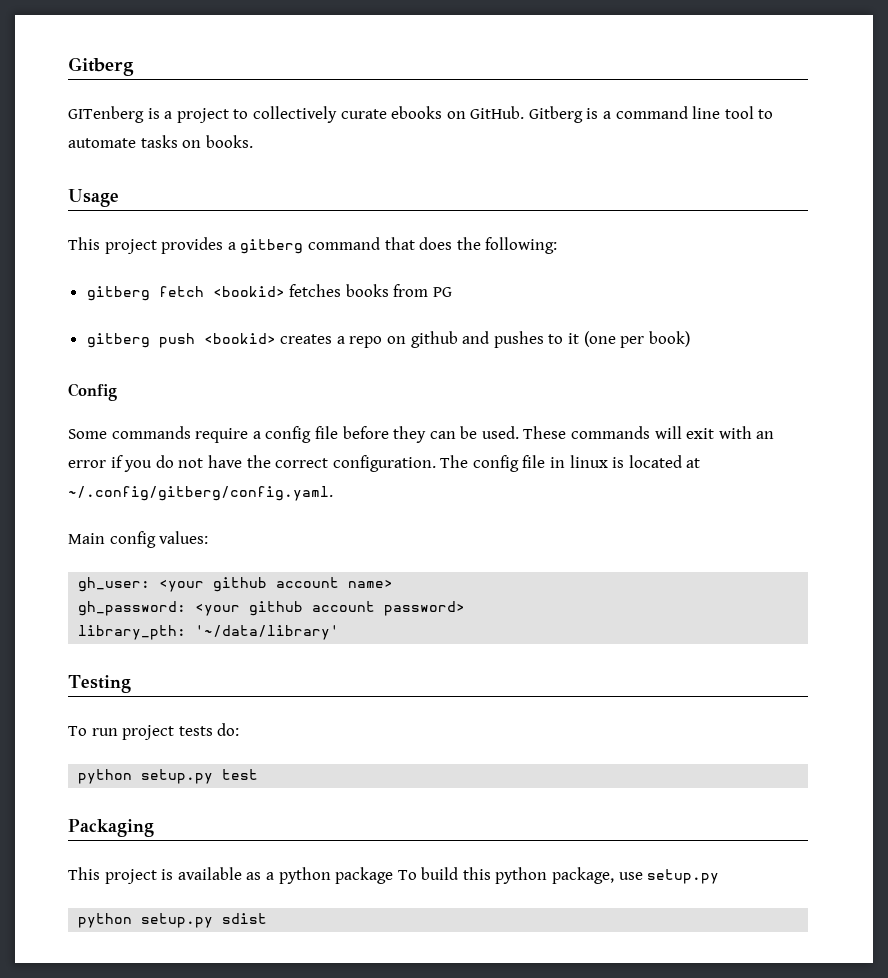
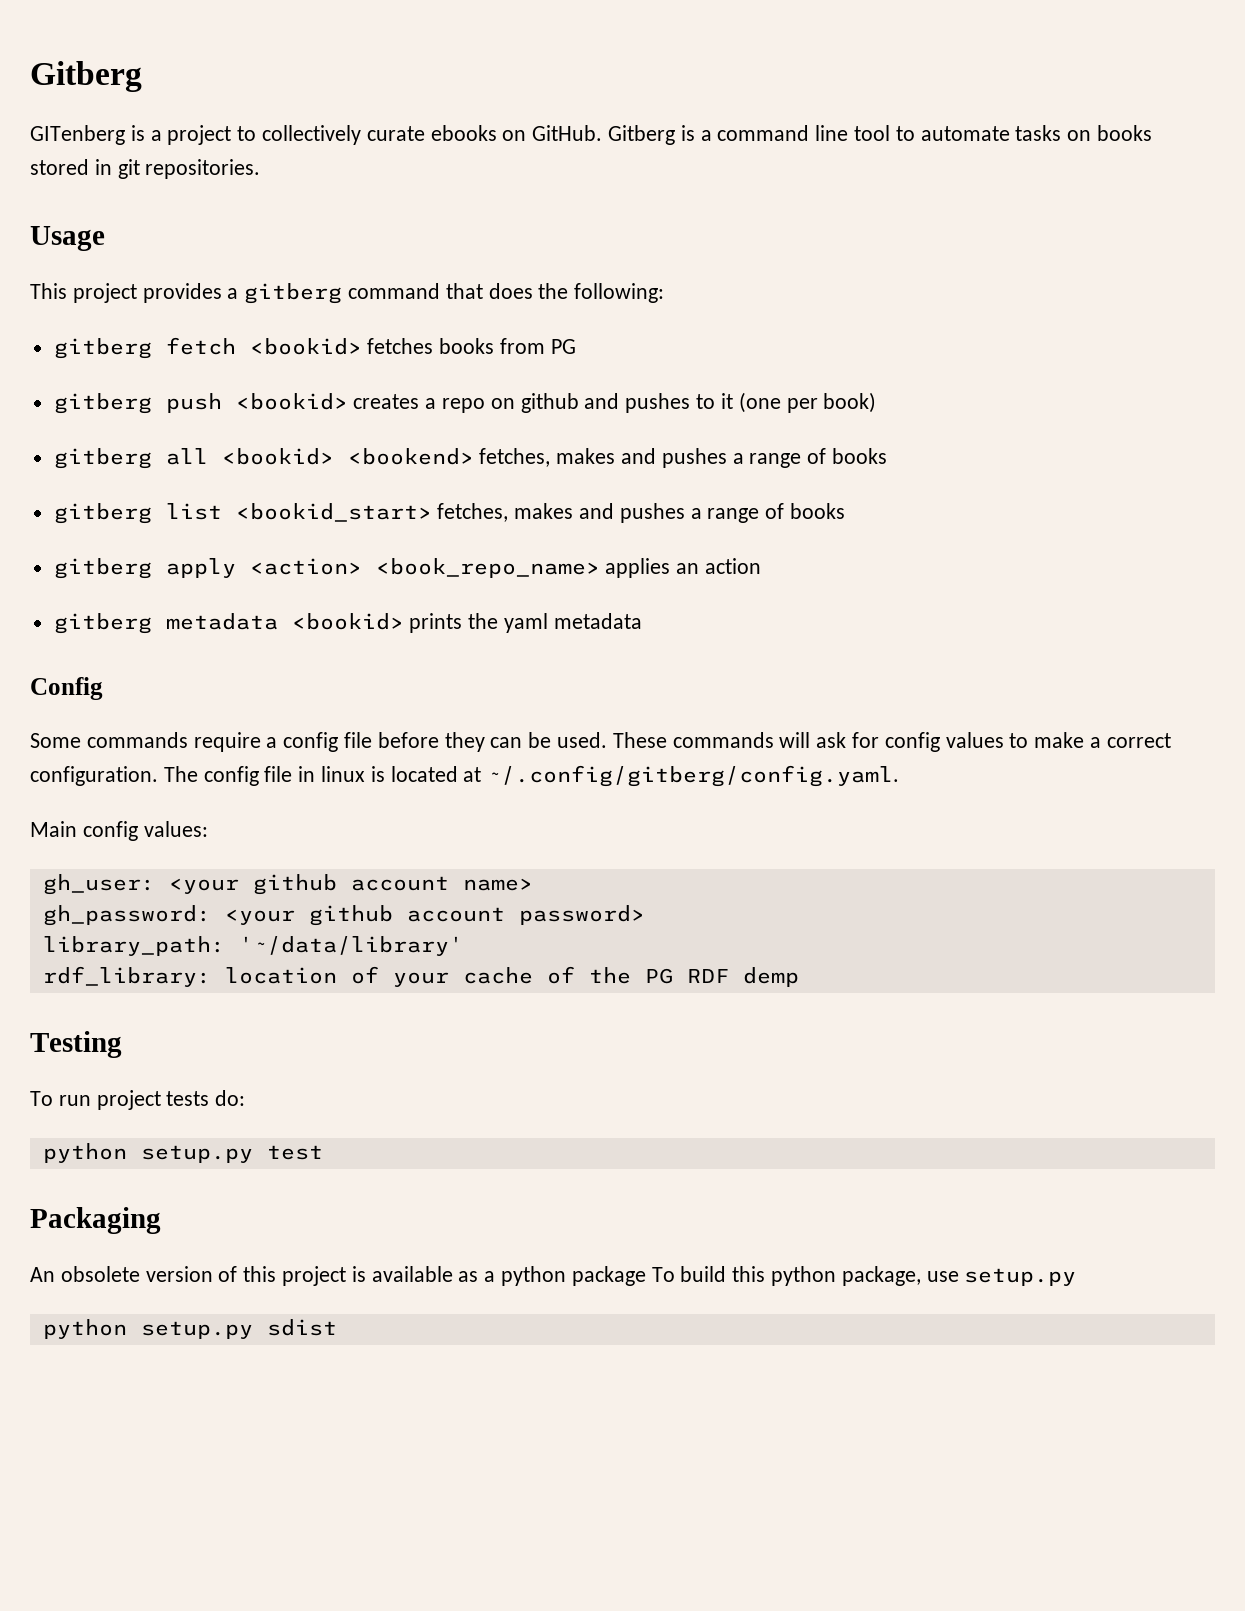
- Gitberg is a command line tool to automate tasks on books.
+ Gitberg is a command line tool to automate tasks on books stored in git repositories.
+ gitberg all <bookid> <bookend> fetches, makes and pushes a range of books
+ gitberg list <bookid_start> fetches, makes and pushes a range of books
+ gitberg apply <action> <book_repo_name> applies an action
+ gitberg metadata <bookid> prints the yaml metadata
- These commands will exit with an error if you do not have the correct configuration.
+ These commands will ask for config values to make a correct configuration.
- library_pth: '~/data/library'
+ library_path: '~/data/library'
+ rdf_library: location of your cache of the PG RDF demp
- This project is available as a python package To build this python package, use setup.py
+ An obsolete version of this project is available as a python package To build this python package, use setup.py

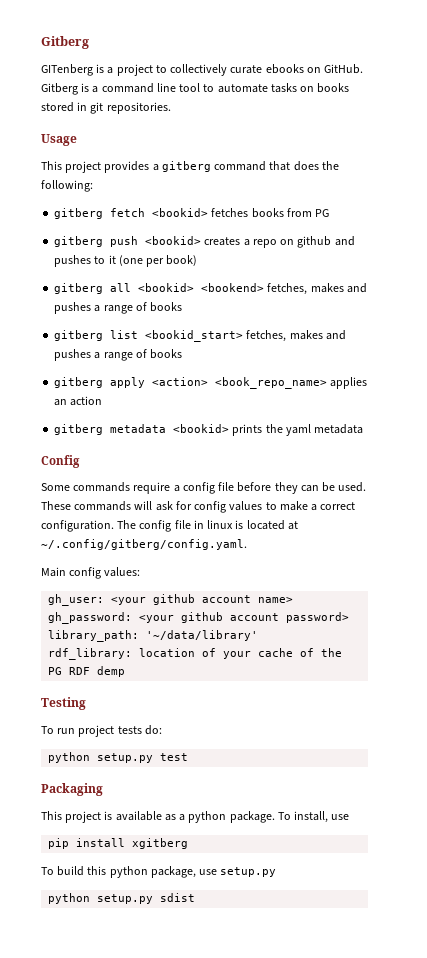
- An obsolete version of this project is available as a python package To build this python package, use setup.py
+ This project is available as a python package. To install, use
+ pip install xgitberg
+ To build this python package, use setup.py

